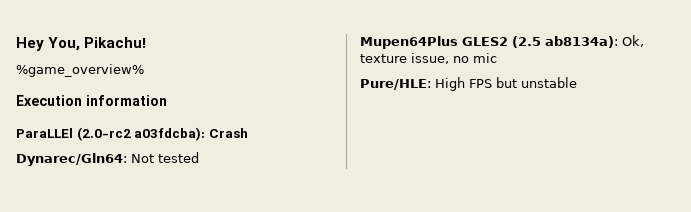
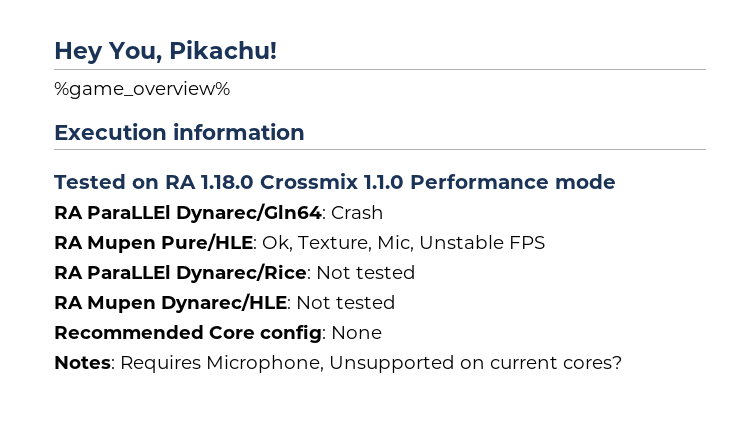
- ParaLLEl (2.0-rc2 a03fdcba): Crash
- Dynarec/Gln64: Not tested
- Mupen64Plus GLES2 (2.5 ab8134a): Ok, texture issue, no mic
- Pure/HLE: High FPS but unstable
+ Tested on RA 1.18.0 Crossmix 1.1.0 Performance mode
+ RA ParaLLEl Dynarec/Gln64: Crash
+ RA Mupen Pure/HLE: Ok, Texture, Mic, Unstable FPS
+ RA ParaLLEl Dynarec/Rice: Not tested
+ RA Mupen Dynarec/HLE: Not tested
+ Recommended Core config: None
+ Notes: Requires Microphone, Unsupported on current cores?

